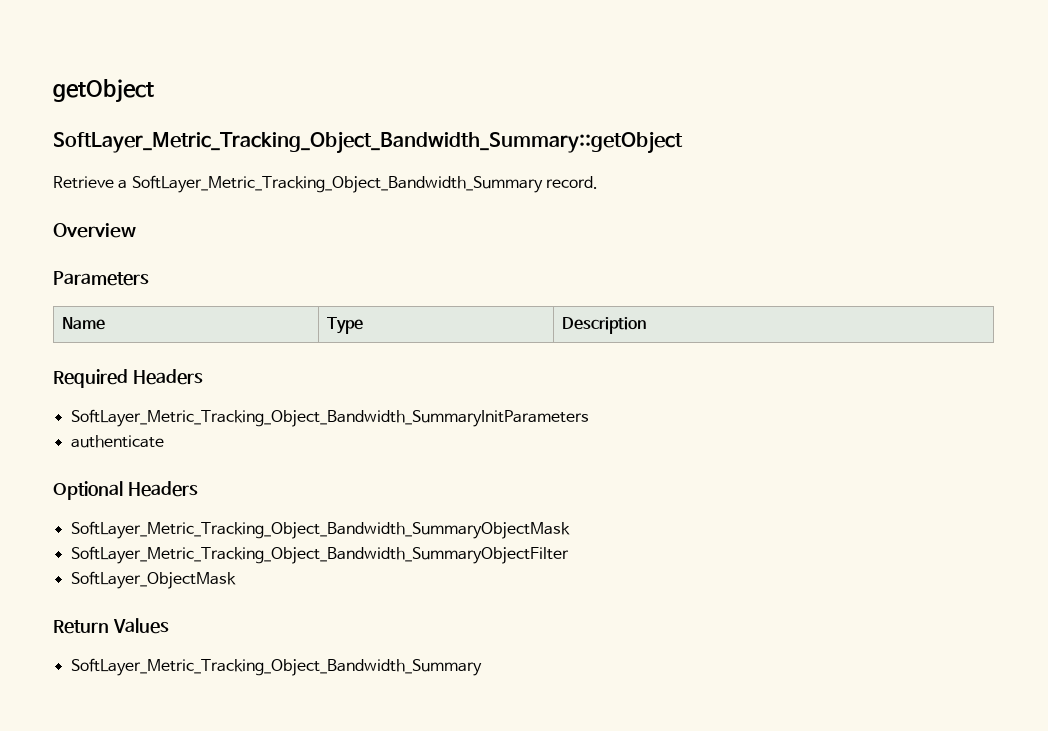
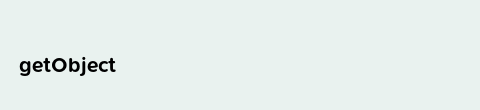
- SoftLayer_Metric_Tracking_Object_Bandwidth_Summary::getObject
- Retrieve a SoftLayer_Metric_Tracking_Object_Bandwidth_Summary record.
- Overview
- Parameters
- Name | Type | Description
- Required Headers
- SoftLayer_Metric_Tracking_Object_Bandwidth_SummaryInitParameters
- authenticate
- Optional Headers
- SoftLayer_Metric_Tracking_Object_Bandwidth_SummaryObjectMask
- SoftLayer_Metric_Tracking_Object_Bandwidth_SummaryObjectFilter
- SoftLayer_ObjectMask
- Return Values
- SoftLayer_Metric_Tracking_Object_Bandwidth_Summary

